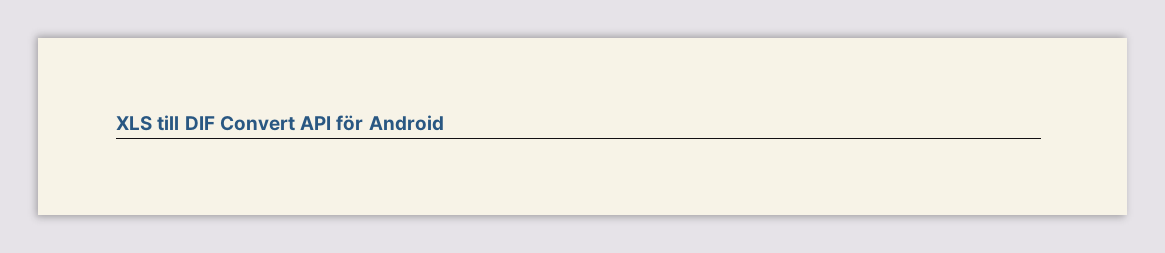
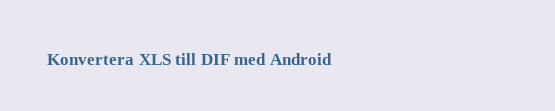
- XLS till DIF Convert API för Android
+ Konvertera XLS till DIF med Android

